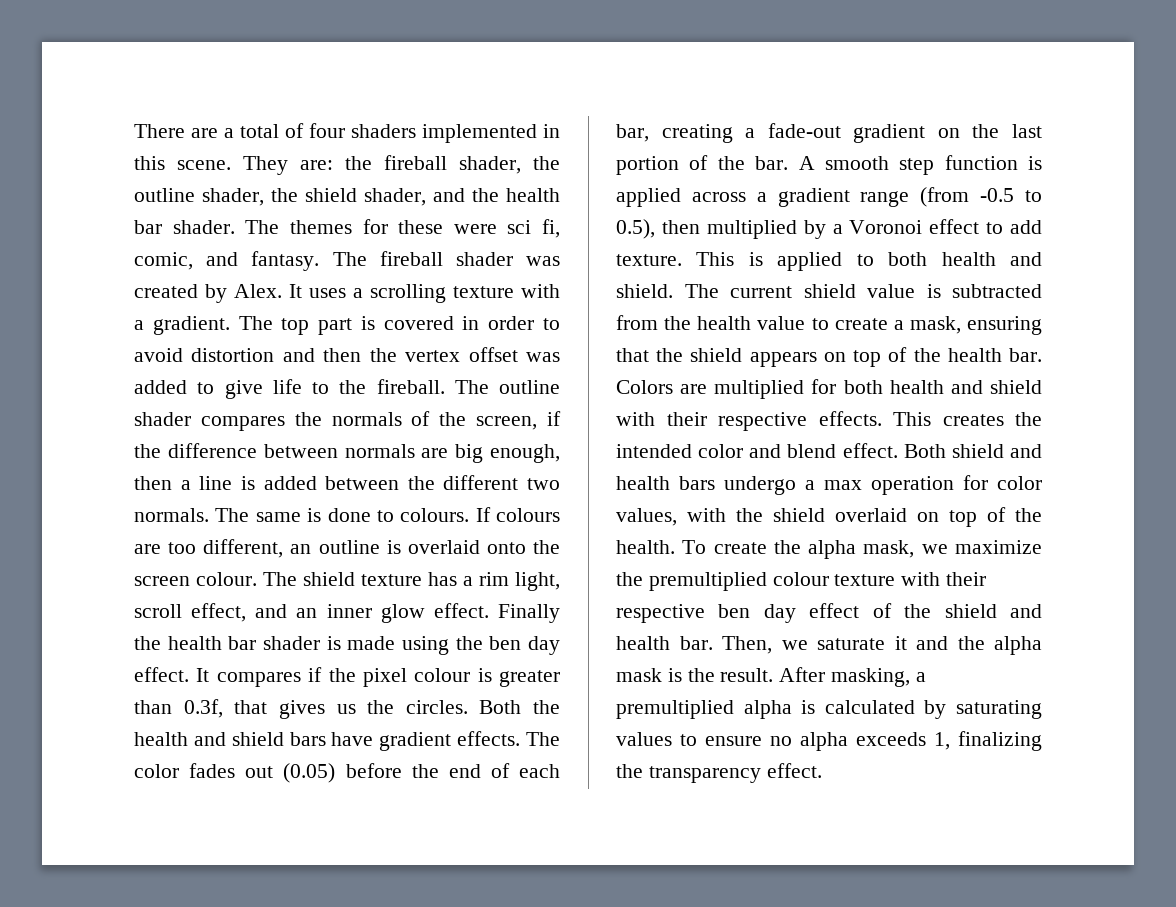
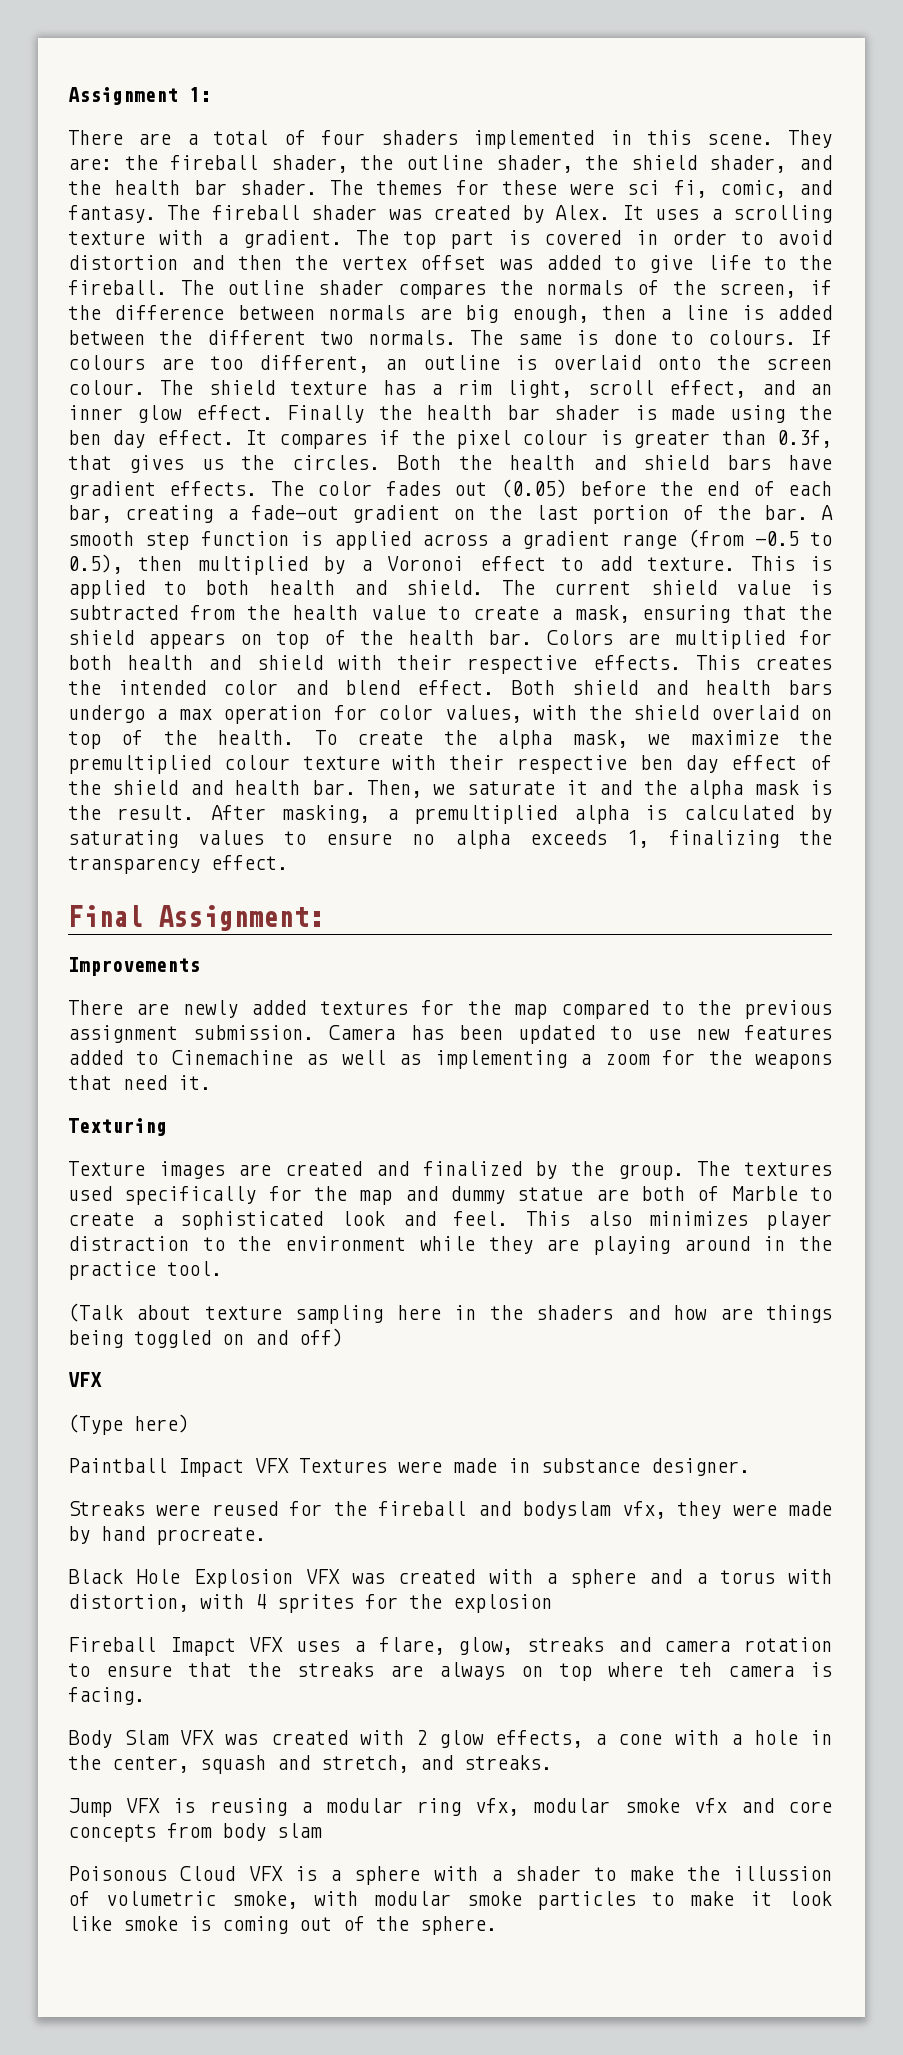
+ Assignment 1:
+ Final Assignment:
+ Improvements
+ There are newly added textures for the map compared to the previous assignment submission. Camera has been updated to use new features added to Cinemachine as well as implementing a zoom for the weapons that need it.
+ Texturing
+ Texture images are created and finalized by the group. The textures used specifically for the map and dummy statue are both of Marble to create a sophisticated look and feel. This also minimizes player distraction to the environment while they are playing around in the practice tool.
+ (Talk about texture sampling here in the shaders and how are things being toggled on and off)
+ VFX
+ (Type here)
+ Paintball Impact VFX Textures were made in substance designer.
+ Streaks were reused for the fireball and bodyslam vfx, they were made by hand procreate.
+ Black Hole Explosion VFX was created with a sphere and a torus with distortion, with 4 sprites for the explosion
+ Fireball Imapct VFX uses a flare, glow, streaks and camera rotation to ensure that the streaks are always on top where teh camera is facing.
+ Body Slam VFX was created with 2 glow effects, a cone with a hole in the center, squash and stretch, and streaks.
+ Jump VFX is reusing a modular ring vfx, modular smoke vfx and core concepts from body slam
+ Poisonous Cloud VFX is a sphere with a shader to make the illussion of volumetric smoke, with modular smoke particles to make it look like smoke is coming out of the sphere.

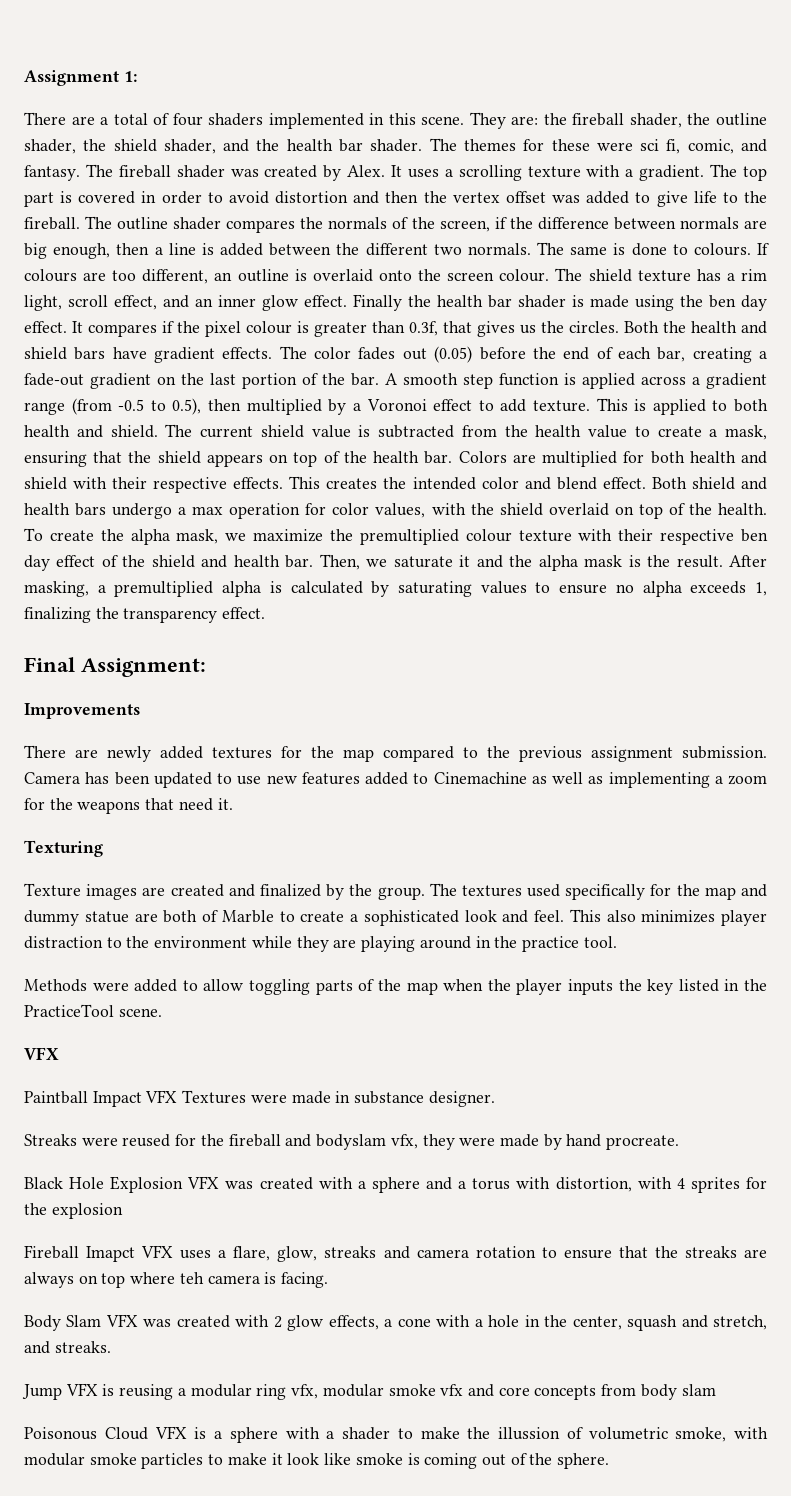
- (Talk about texture sampling here in the shaders and how are things being toggled on and off)
+ Methods were added to allow toggling parts of the map when the player inputs the key listed in the PracticeTool scene.
  VFX
- (Type here)

